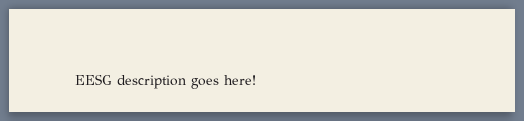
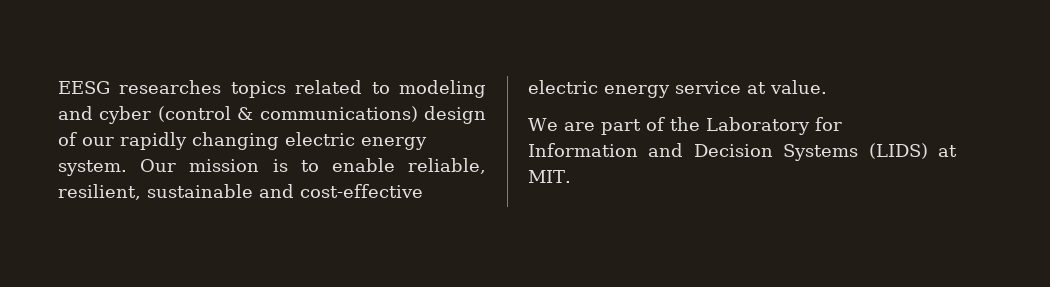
- EESG description goes here!
+ EESG researches topics related to modeling and cyber (control & communications) design of our rapidly changing electric energy system. Our mission is to enable reliable, resilient, sustainable and cost-effective electric energy service at value.
+ We are part of the Laboratory for Information and Decision Systems (LIDS) at MIT.

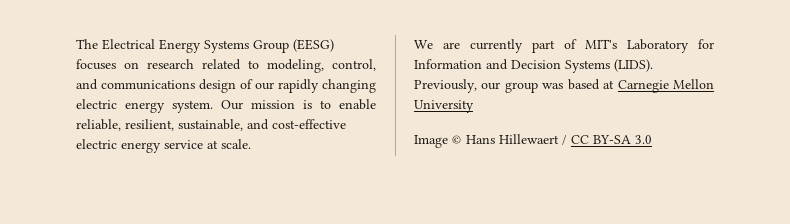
- EESG researches topics related to modeling and cyber (control & communications) design of our rapidly changing electric energy system.
+ The Electrical Energy Systems Group (EESG) focuses on research related to modeling, control, and communications design of our rapidly changing electric energy system.
- Our mission is to enable reliable, resilient, sustainable and cost-effective electric energy service at value.
+ Our mission is to enable reliable, resilient, sustainable, and cost-effective electric energy service at scale.
- We are part of the Laboratory for Information and Decision Systems (LIDS) at MIT.
+ We are currently part of MIT's Laboratory for Information and Decision Systems (LIDS). Previously, our group was based at Carnegie Mellon University
+ Image © Hans Hillewaert / CC BY-SA 3.0

